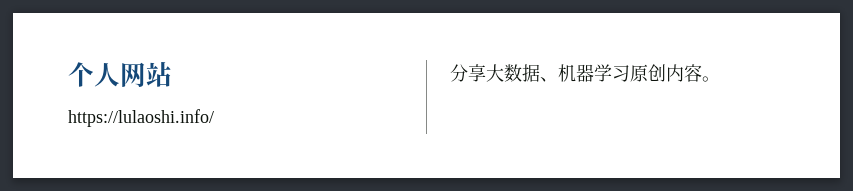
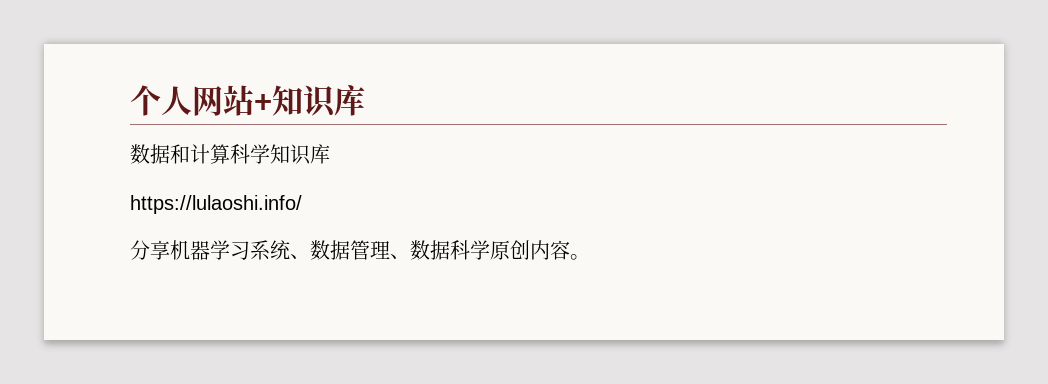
- 个人网站
+ 个人网站+知识库
+ 数据和计算科学知识库
  https://lulaoshi.info/
- 分享大数据、机器学习原创内容。
+ 分享机器学习系统、数据管理、数据科学原创内容。

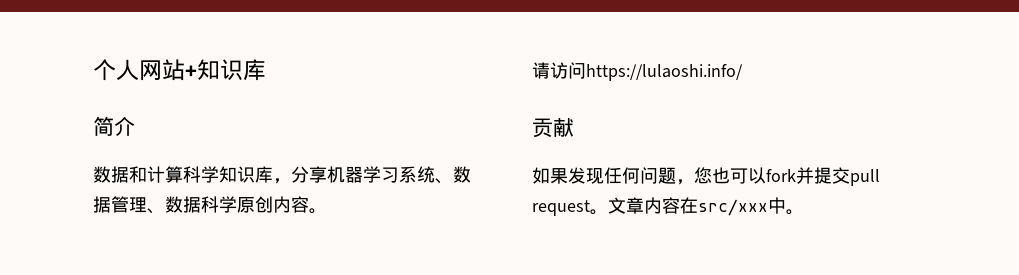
+ 简介
- 数据和计算科学知识库
- https://lulaoshi.info/
- 分享机器学习系统、数据管理、数据科学原创内容。
+ 数据和计算科学知识库，分享机器学习系统、数据管理、数据科学原创内容。
+ 请访问https://lulaoshi.info/
+ 贡献
+ 如果发现任何问题，您也可以fork并提交pull request。文章内容在src/xxx中。

